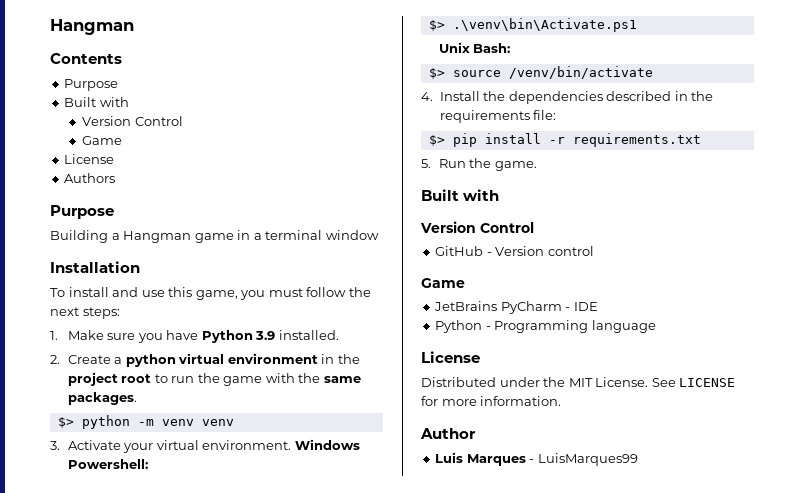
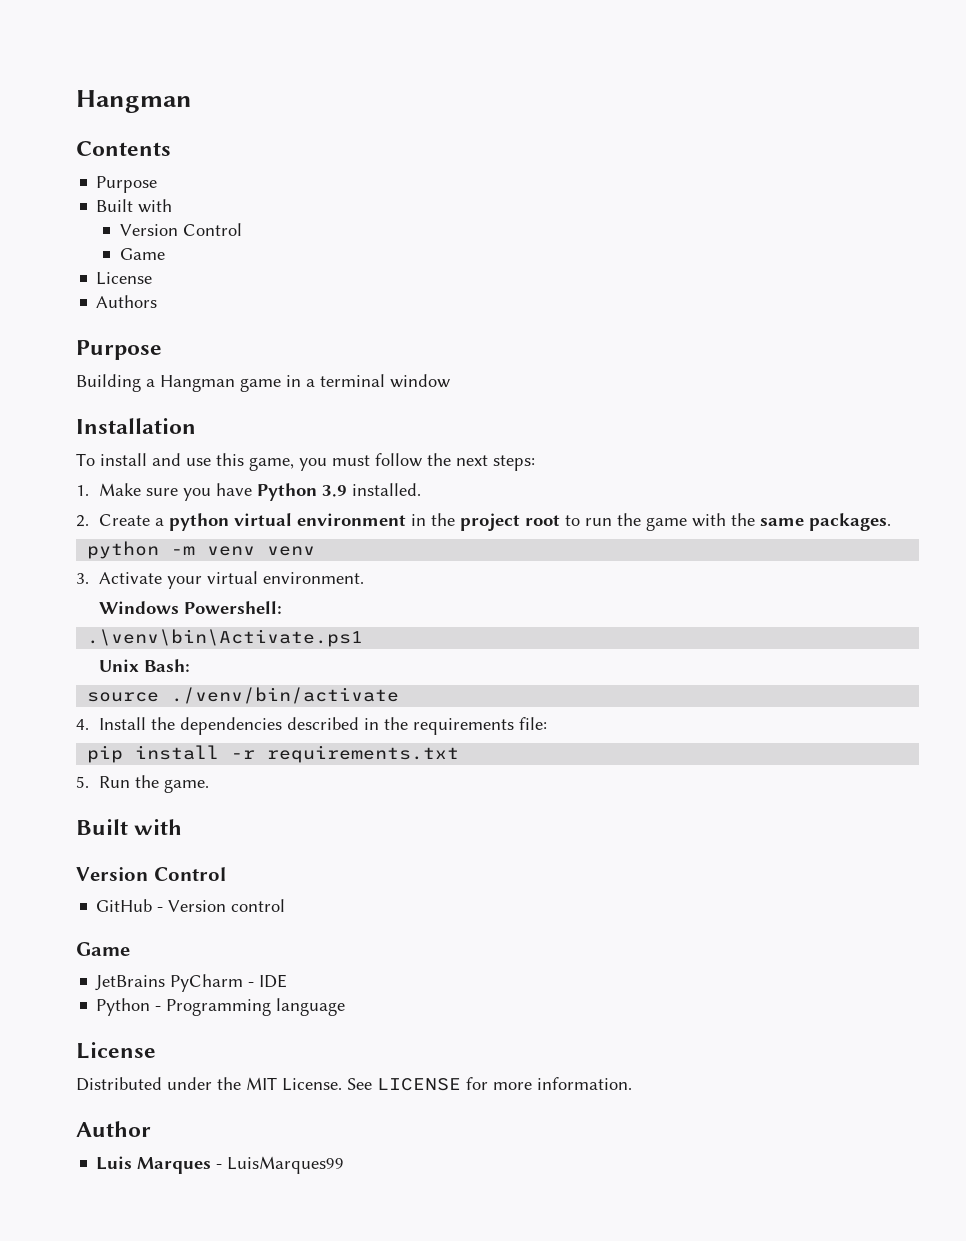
- $> python -m venv venv
+ python -m venv venv
- 3. Activate your virtual environment. Windows Powershell:
+ 3. Activate your virtual environment.
+ Windows Powershell:
- $> .\venv\bin\Activate.ps1
+ .\venv\bin\Activate.ps1
- $> source /venv/bin/activate
+ source ./venv/bin/activate
- $> pip install -r requirements.txt
+ pip install -r requirements.txt

